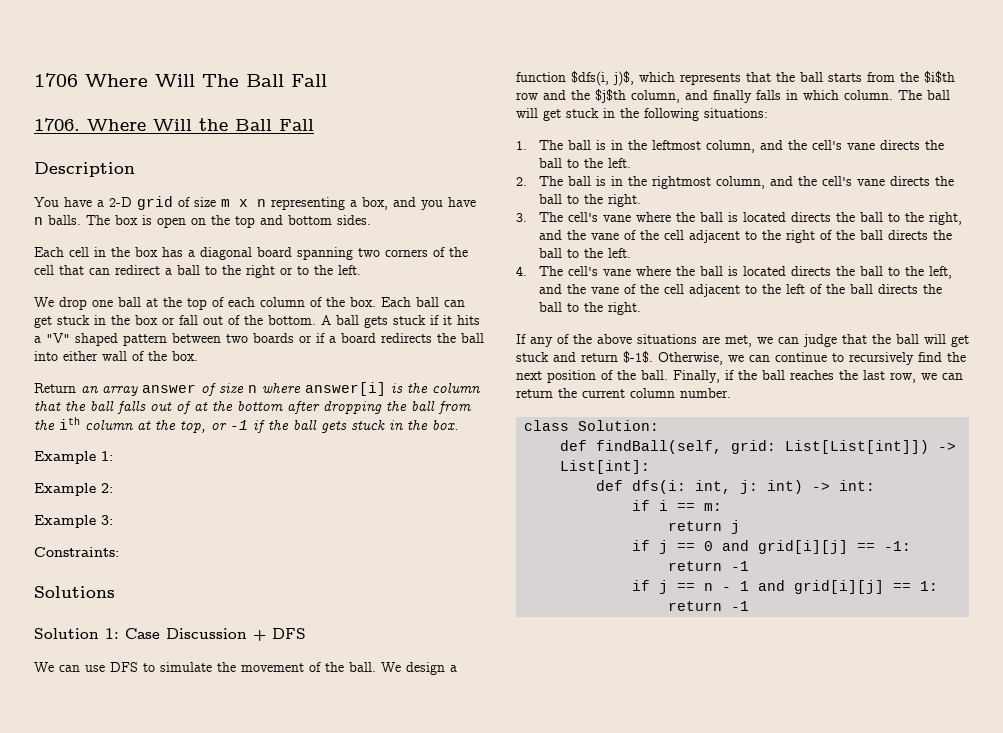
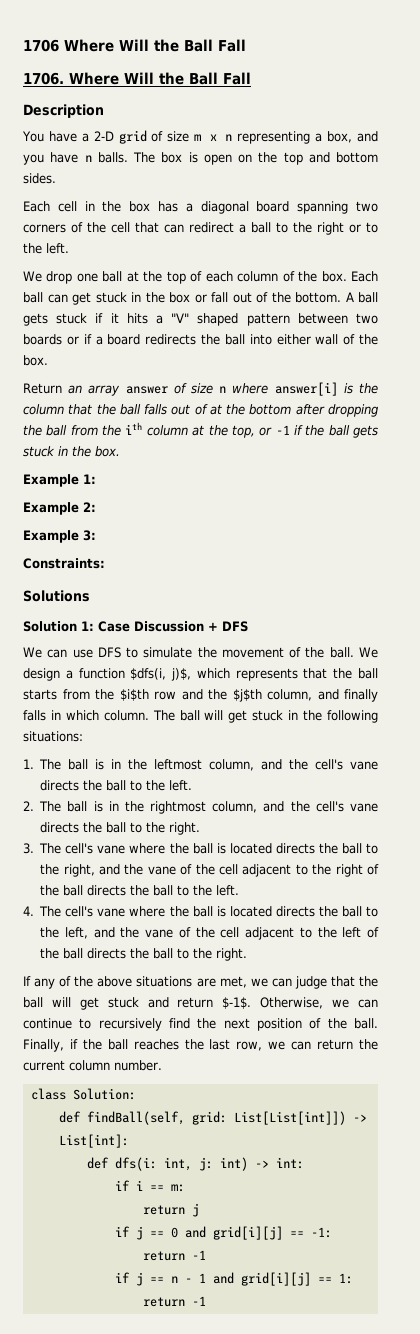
- 1706 Where Will The Ball Fall
+ 1706 Where Will the Ball Fall

